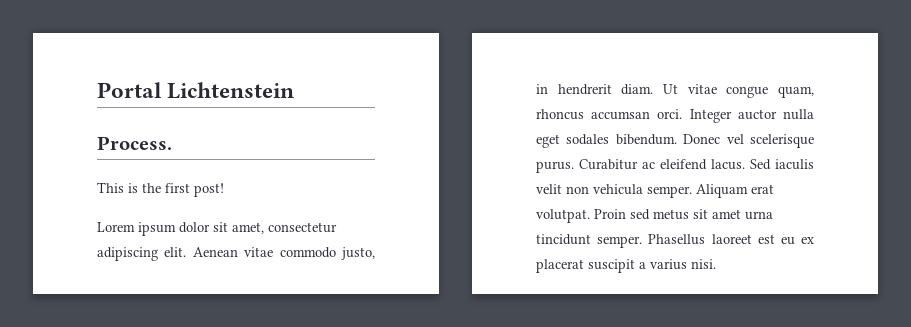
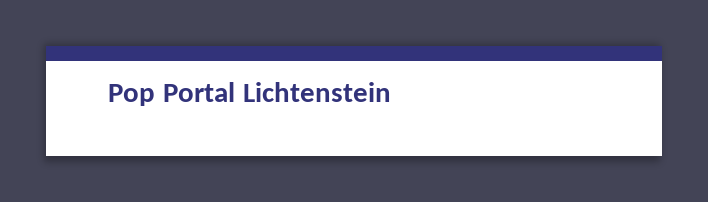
- Portal Lichtenstein
+ Pop Portal Lichtenstein
- Process.
- This is the first post!
- Lorem ipsum dolor sit amet, consectetur adipiscing elit. Aenean vitae commodo justo, in hendrerit diam. Ut vitae congue quam, rhoncus accumsan orci. Integer auctor nulla eget sodales bibendum. Donec vel scelerisque purus. Curabitur ac eleifend lacus. Sed iaculis velit non vehicula semper. Aliquam erat volutpat. Proin sed metus sit amet urna tincidunt semper. Phasellus laoreet est eu ex placerat suscipit a varius nisi.

